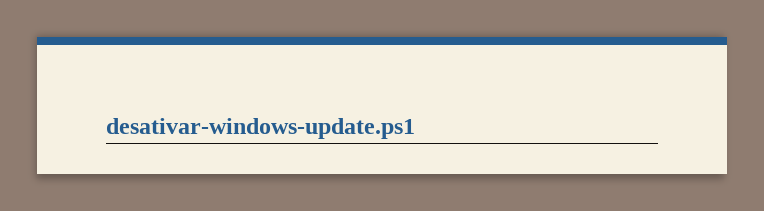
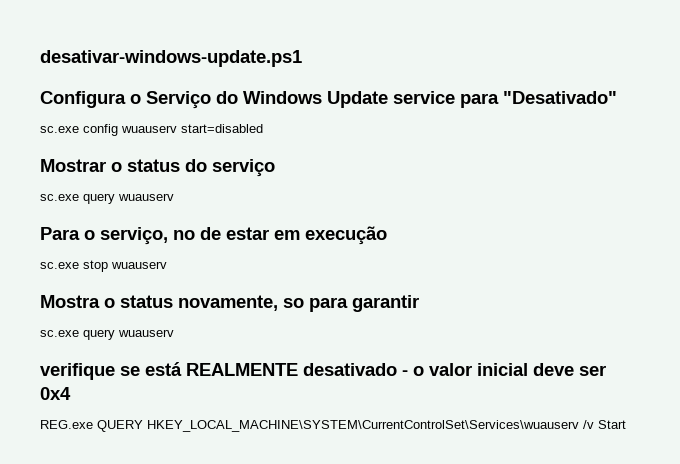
+ Configura o Serviço do Windows Update service para "Desativado"
+ sc.exe config wuauserv start=disabled
+ Mostrar o status do serviço
+ sc.exe query wuauserv
+ Para o serviço, no de estar em execução
+ sc.exe stop wuauserv
+ Mostra o status novamente, so para garantir
+ sc.exe query wuauserv
+ verifique se está REALMENTE desativado - o valor inicial deve ser 0x4
+ REG.exe QUERY HKEY_LOCAL_MACHINE\SYSTEM\CurrentControlSet\Services\wuauserv /v Start

